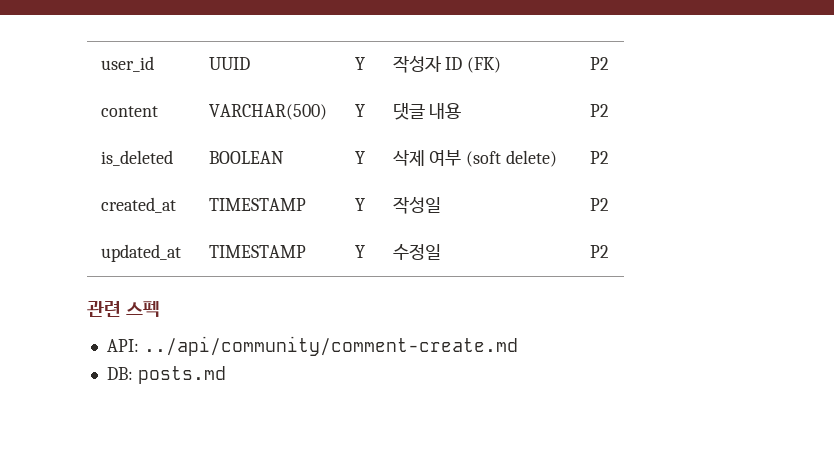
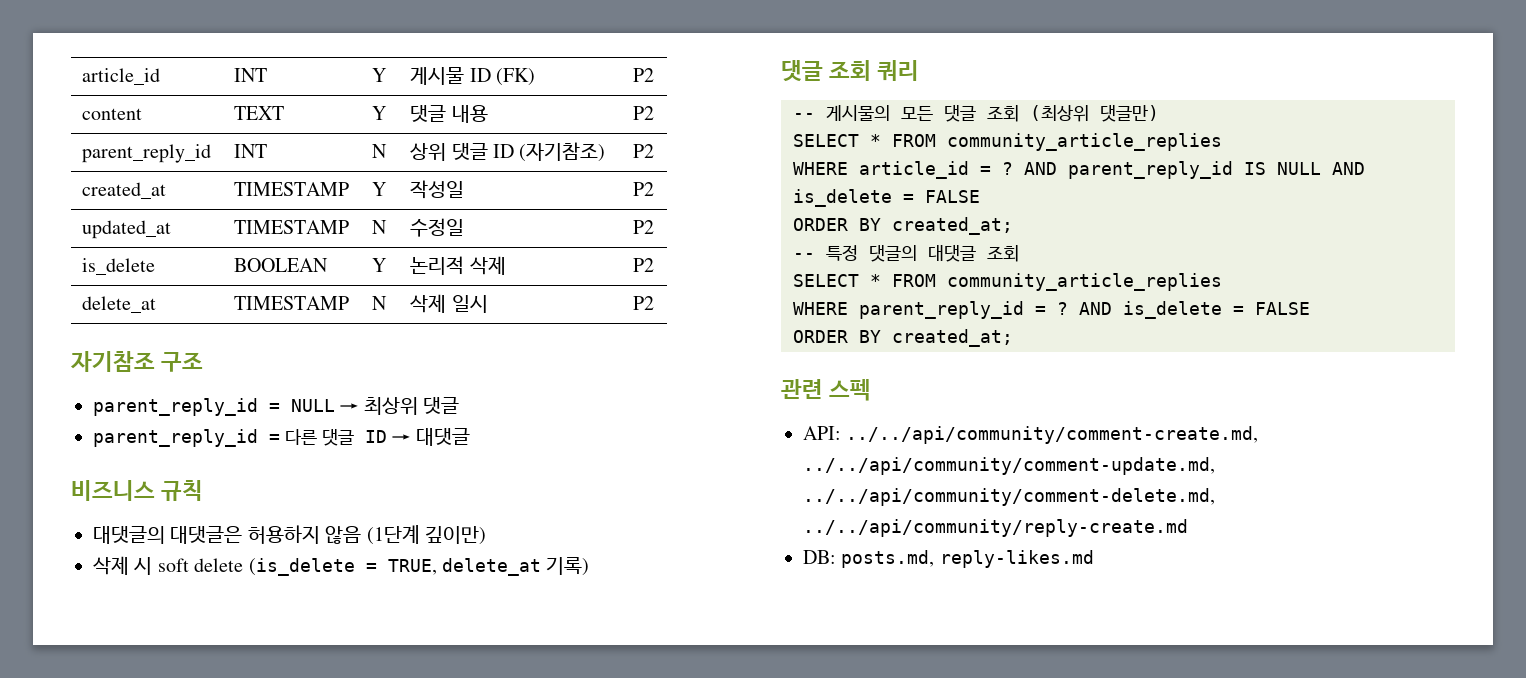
- user_id | UUID | Y | 작성자 ID (FK) | P2
+ article_id | INT | Y | 게시물 ID (FK) | P2
- content | VARCHAR(500) | Y | 댓글 내용 | P2
+ content | TEXT | Y | 댓글 내용 | P2
- is_deleted | BOOLEAN | Y | 삭제 여부 (soft delete) | P2
+ parent_reply_id | INT | N | 상위 댓글 ID (자기참조) | P2
- updated_at | TIMESTAMP | Y | 수정일 | P2
+ updated_at | TIMESTAMP | N | 수정일 | P2
+ is_delete | BOOLEAN | Y | 논리적 삭제 | P2
+ delete_at | TIMESTAMP | N | 삭제 일시 | P2
+ 자기참조 구조
+ parent_reply_id = NULL → 최상위 댓글
+ parent_reply_id = 다른 댓글 ID → 대댓글
+ 비즈니스 규칙
+ 대댓글의 대댓글은 허용하지 않음 (1단계 깊이만)
+ 삭제 시 soft delete (is_delete = TRUE, delete_at 기록)
+ 댓글 조회 쿼리
+ -- 게시물의 모든 댓글 조회 (최상위 댓글만)
+ SELECT * FROM community_article_replies
+ WHERE article_id = ? AND parent_reply_id IS NULL AND is_delete = FALSE
+ ORDER BY created_at;
+ -- 특정 댓글의 대댓글 조회
+ SELECT * FROM community_article_replies
+ WHERE parent_reply_id = ? AND is_delete = FALSE
+ ORDER BY created_at;
- API: ../api/community/comment-create.md
+ API: ../../api/community/comment-create.md, ../../api/community/comment-update.md, ../../api/community/comment-delete.md, ../../api/community/reply-create.md
- DB: posts.md
+ DB: posts.md, reply-likes.md

